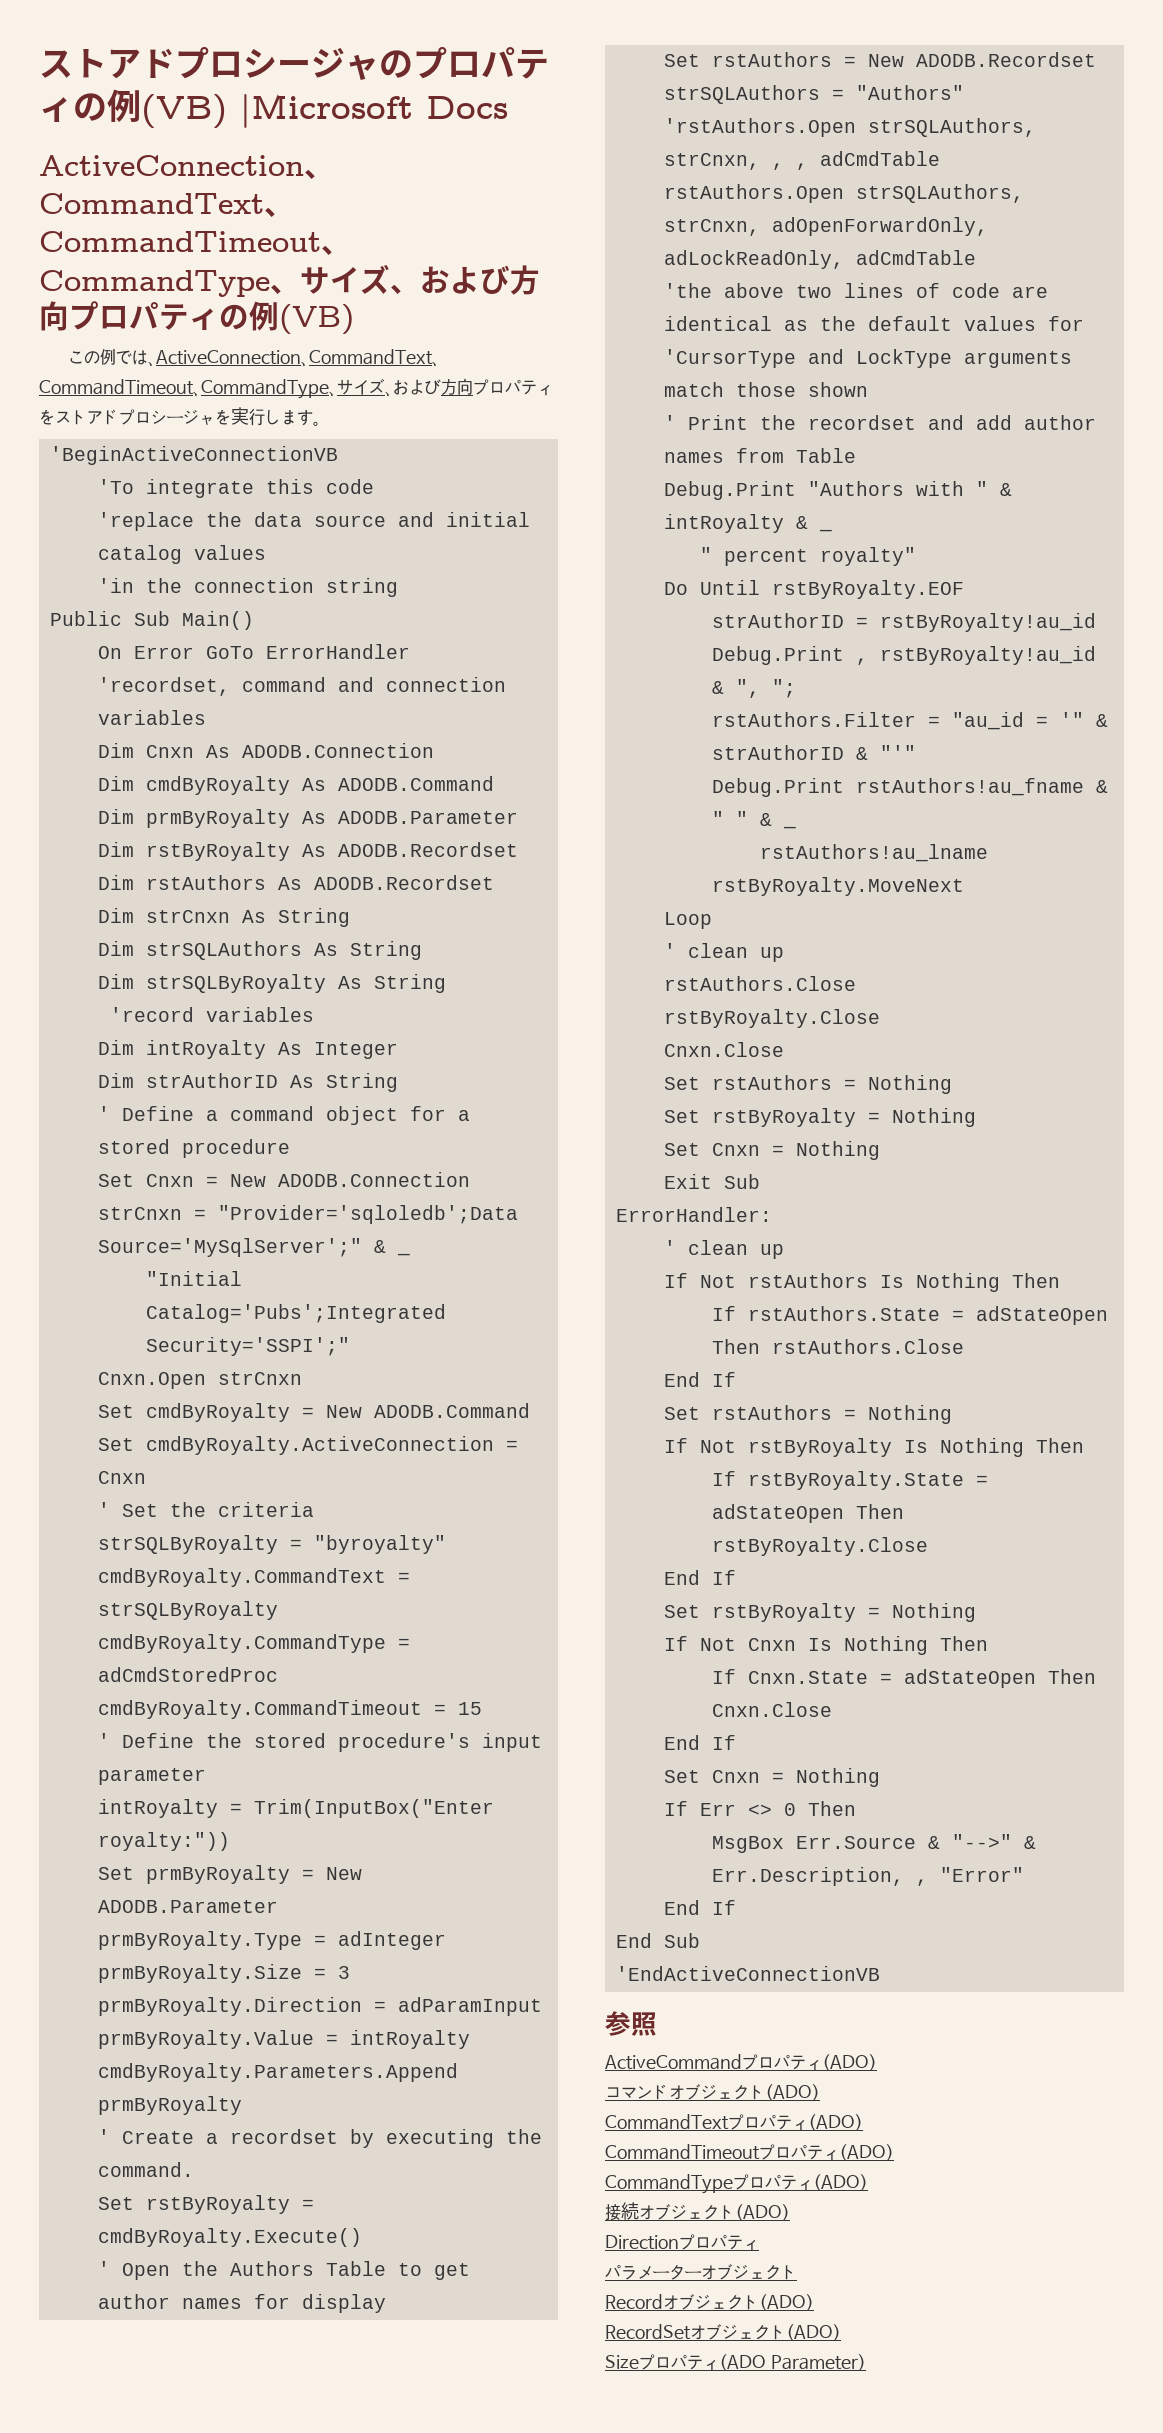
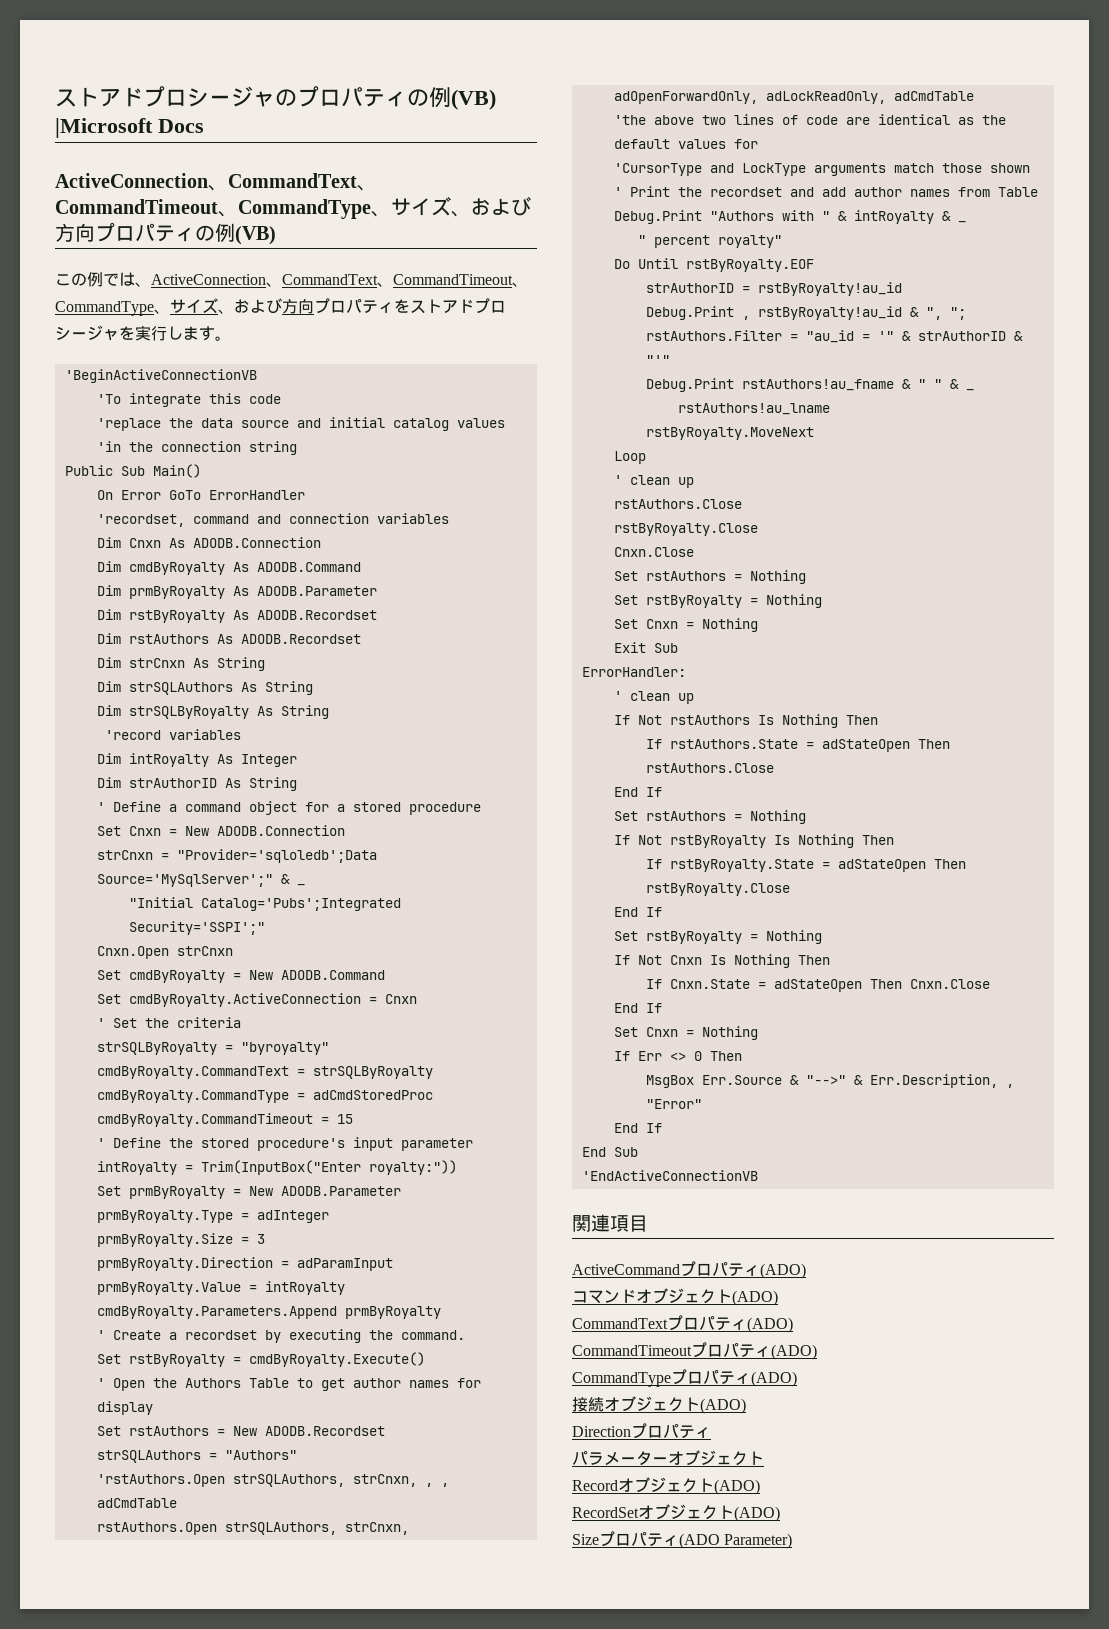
- 参照
+ 関連項目

